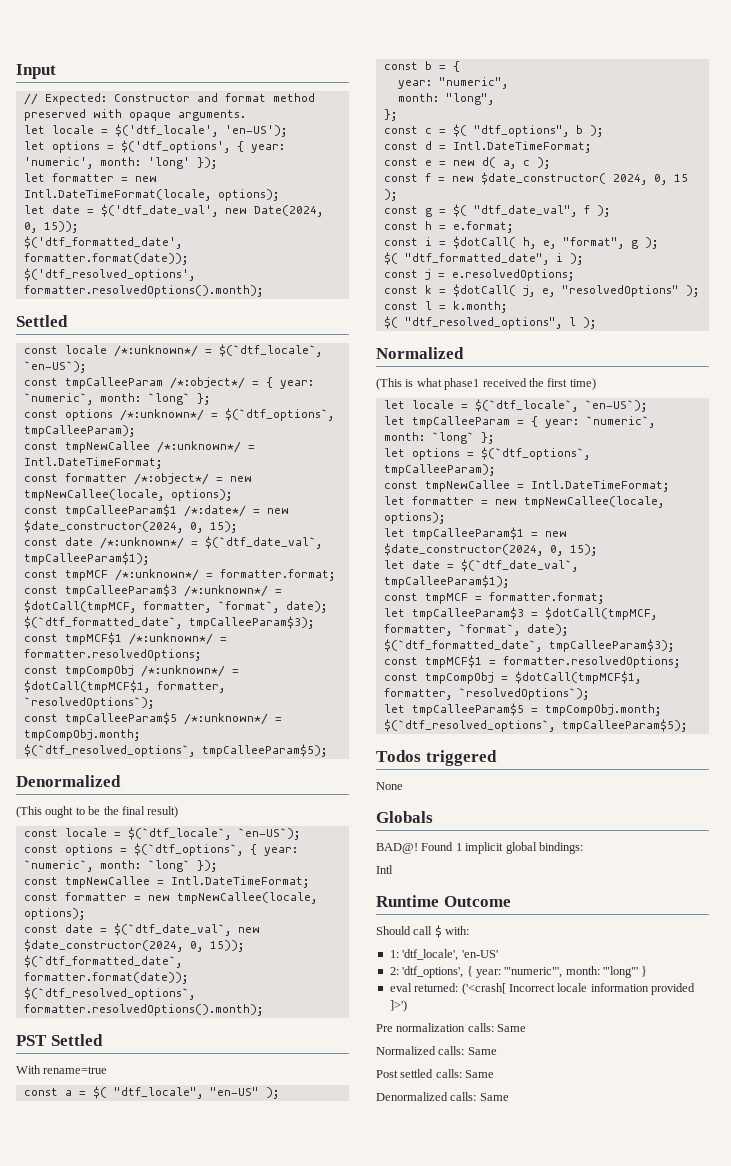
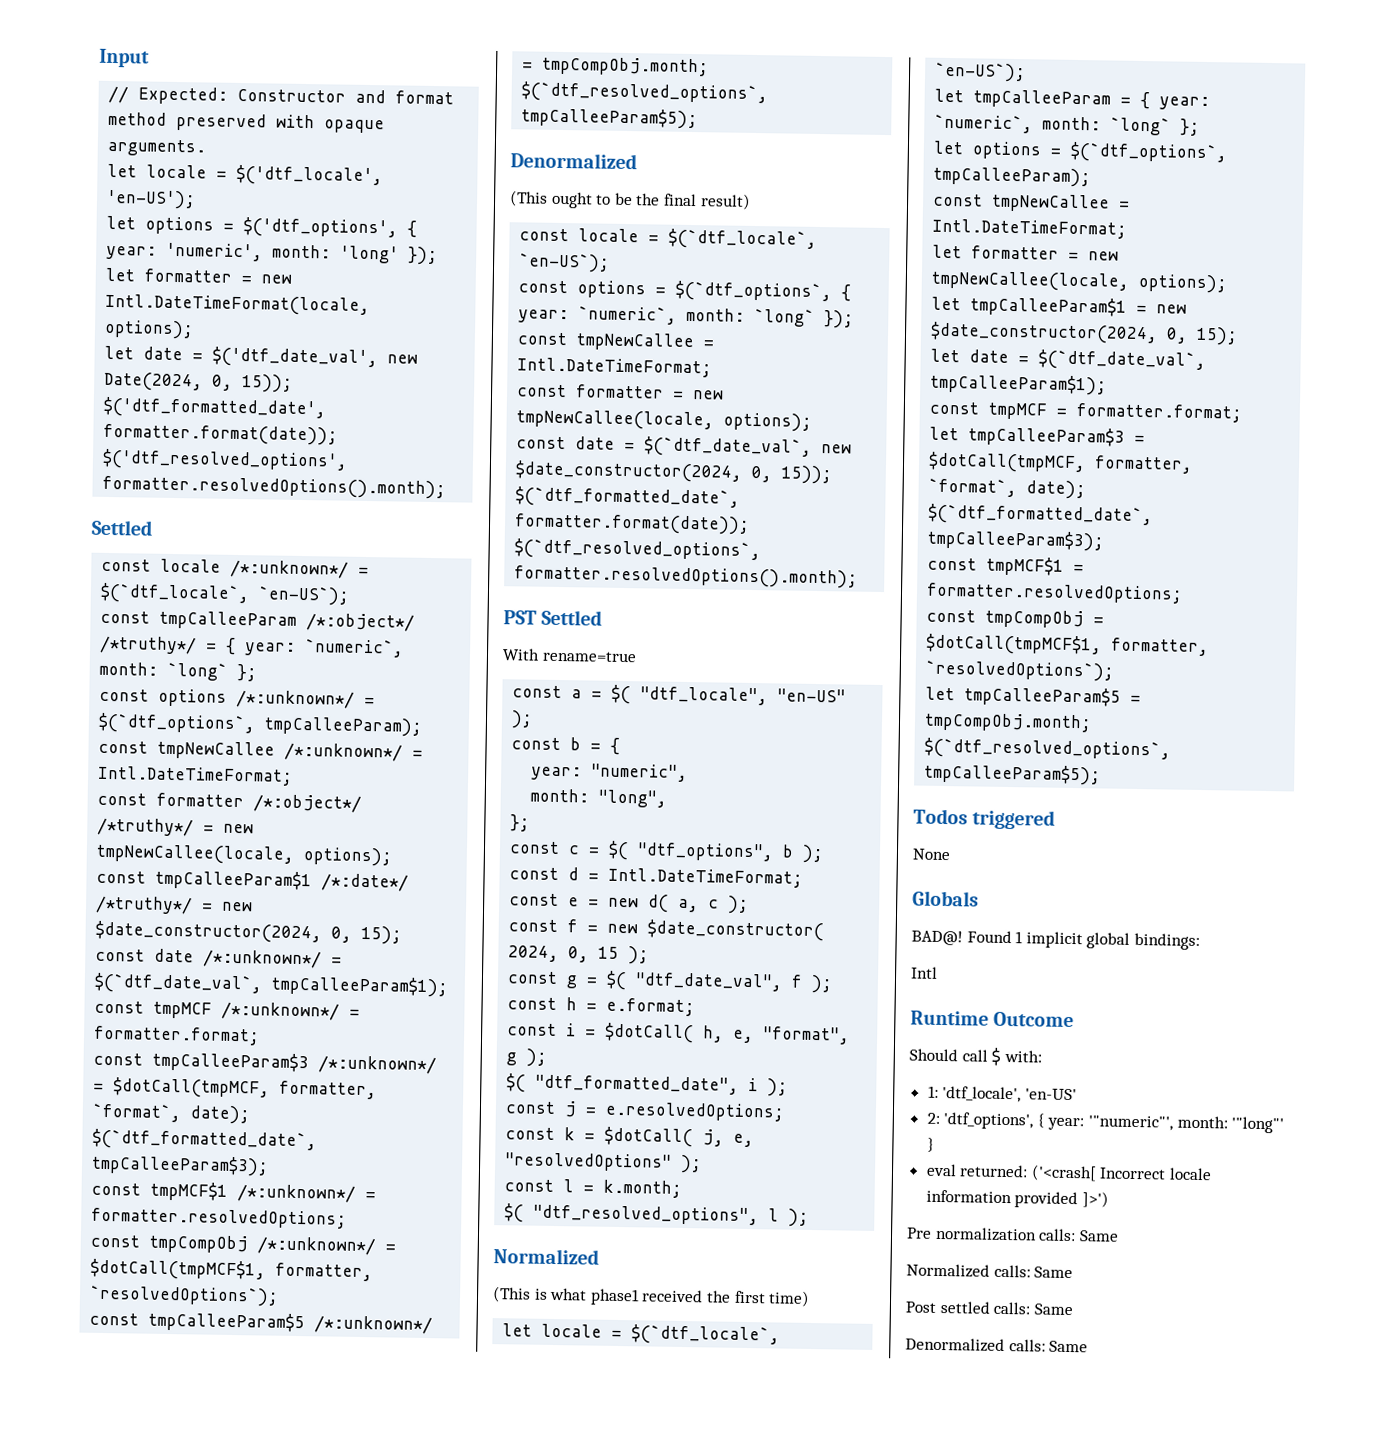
- const tmpCalleeParam /*:object*/ = { year: `numeric`, month: `long` };
+ const tmpCalleeParam /*:object*/ /*truthy*/ = { year: `numeric`, month: `long` };
- const formatter /*:object*/ = new tmpNewCallee(locale, options);
+ const formatter /*:object*/ /*truthy*/ = new tmpNewCallee(locale, options);
- const tmpCalleeParam$1 /*:date*/ = new $date_constructor(2024, 0, 15);
+ const tmpCalleeParam$1 /*:date*/ /*truthy*/ = new $date_constructor(2024, 0, 15);

